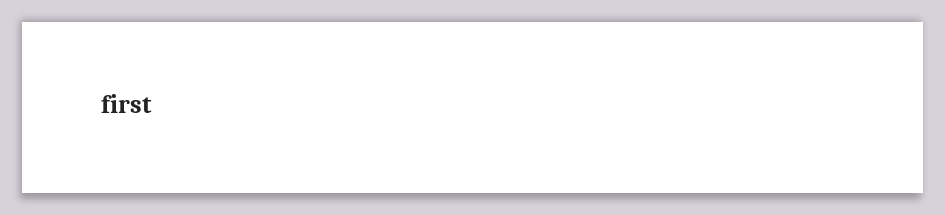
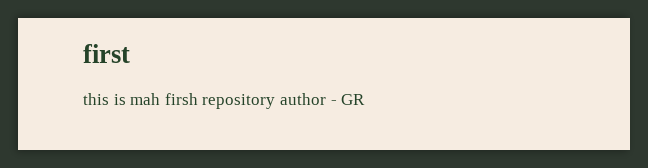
+ this is mah firsh repository author - GR

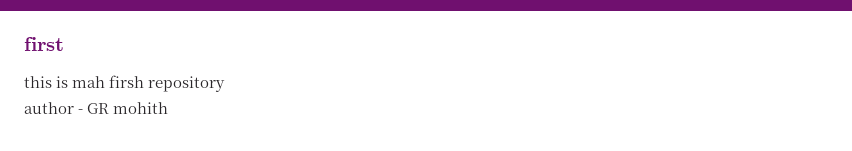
- this is mah firsh repository author - GR
+ this is mah firsh repository
+ author - GR mohith

